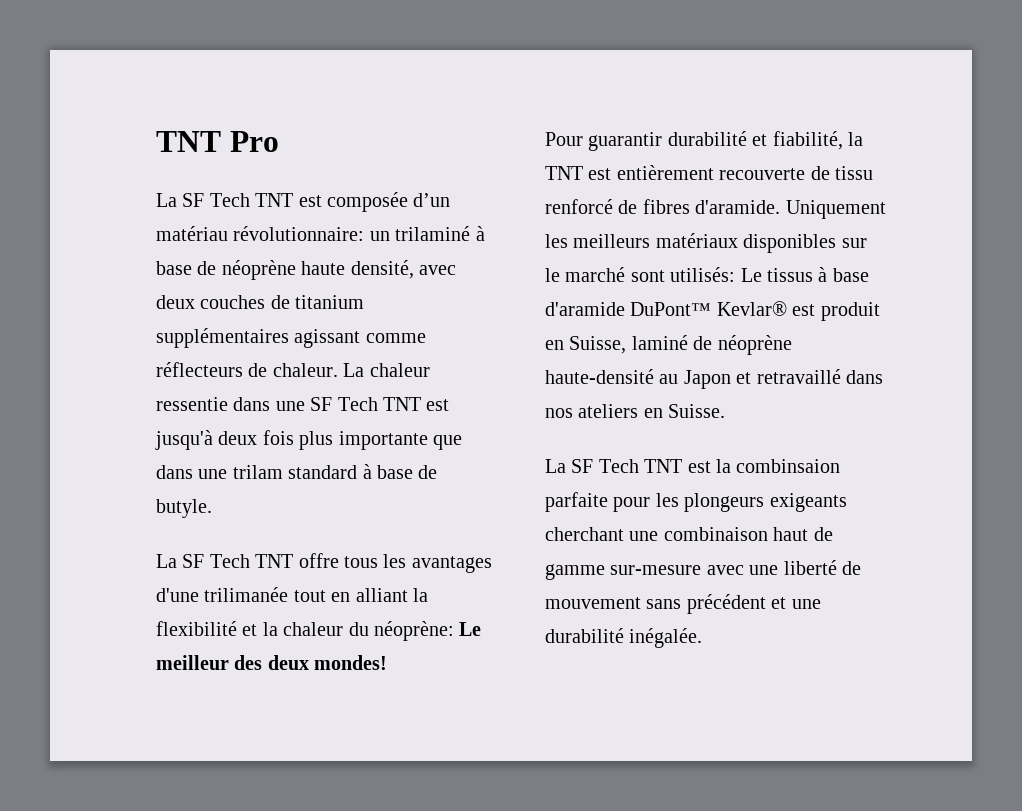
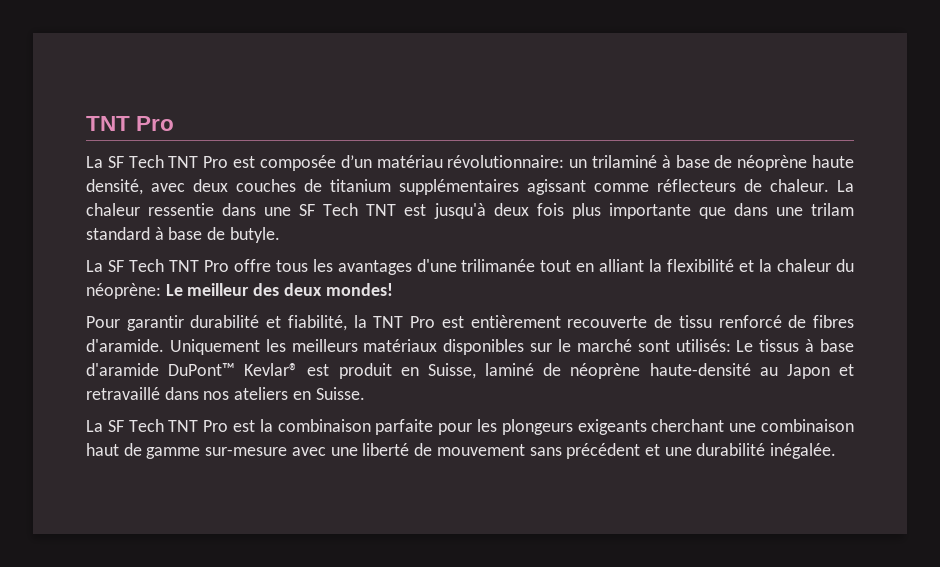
- La SF Tech TNT est composée d’un matériau révolutionnaire: un trilaminé à base de néoprène haute densité, avec deux couches de titanium supplémentaires agissant comme réflecteurs de chaleur.
+ La SF Tech TNT Pro est composée d’un matériau révolutionnaire: un trilaminé à base de néoprène haute densité, avec deux couches de titanium supplémentaires agissant comme réflecteurs de chaleur.
- La SF Tech TNT offre tous les avantages d'une trilimanée tout en alliant la flexibilité et la chaleur du néoprène: Le meilleur des deux mondes!
+ La SF Tech TNT Pro offre tous les avantages d'une trilimanée tout en alliant la flexibilité et la chaleur du néoprène: Le meilleur des deux mondes!
- Pour guarantir durabilité et fiabilité, la TNT est entièrement recouverte de tissu renforcé de fibres d'aramide.
+ Pour garantir durabilité et fiabilité, la TNT Pro est entièrement recouverte de tissu renforcé de fibres d'aramide.
- La SF Tech TNT est la combinsaion parfaite pour les plongeurs exigeants cherchant une combinaison haut de gamme sur-mesure avec une liberté de mouvement sans précédent et une durabilité inégalée.
+ La SF Tech TNT Pro est la combinaison parfaite pour les plongeurs exigeants cherchant une combinaison haut de gamme sur-mesure avec une liberté de mouvement sans précédent et une durabilité inégalée.

